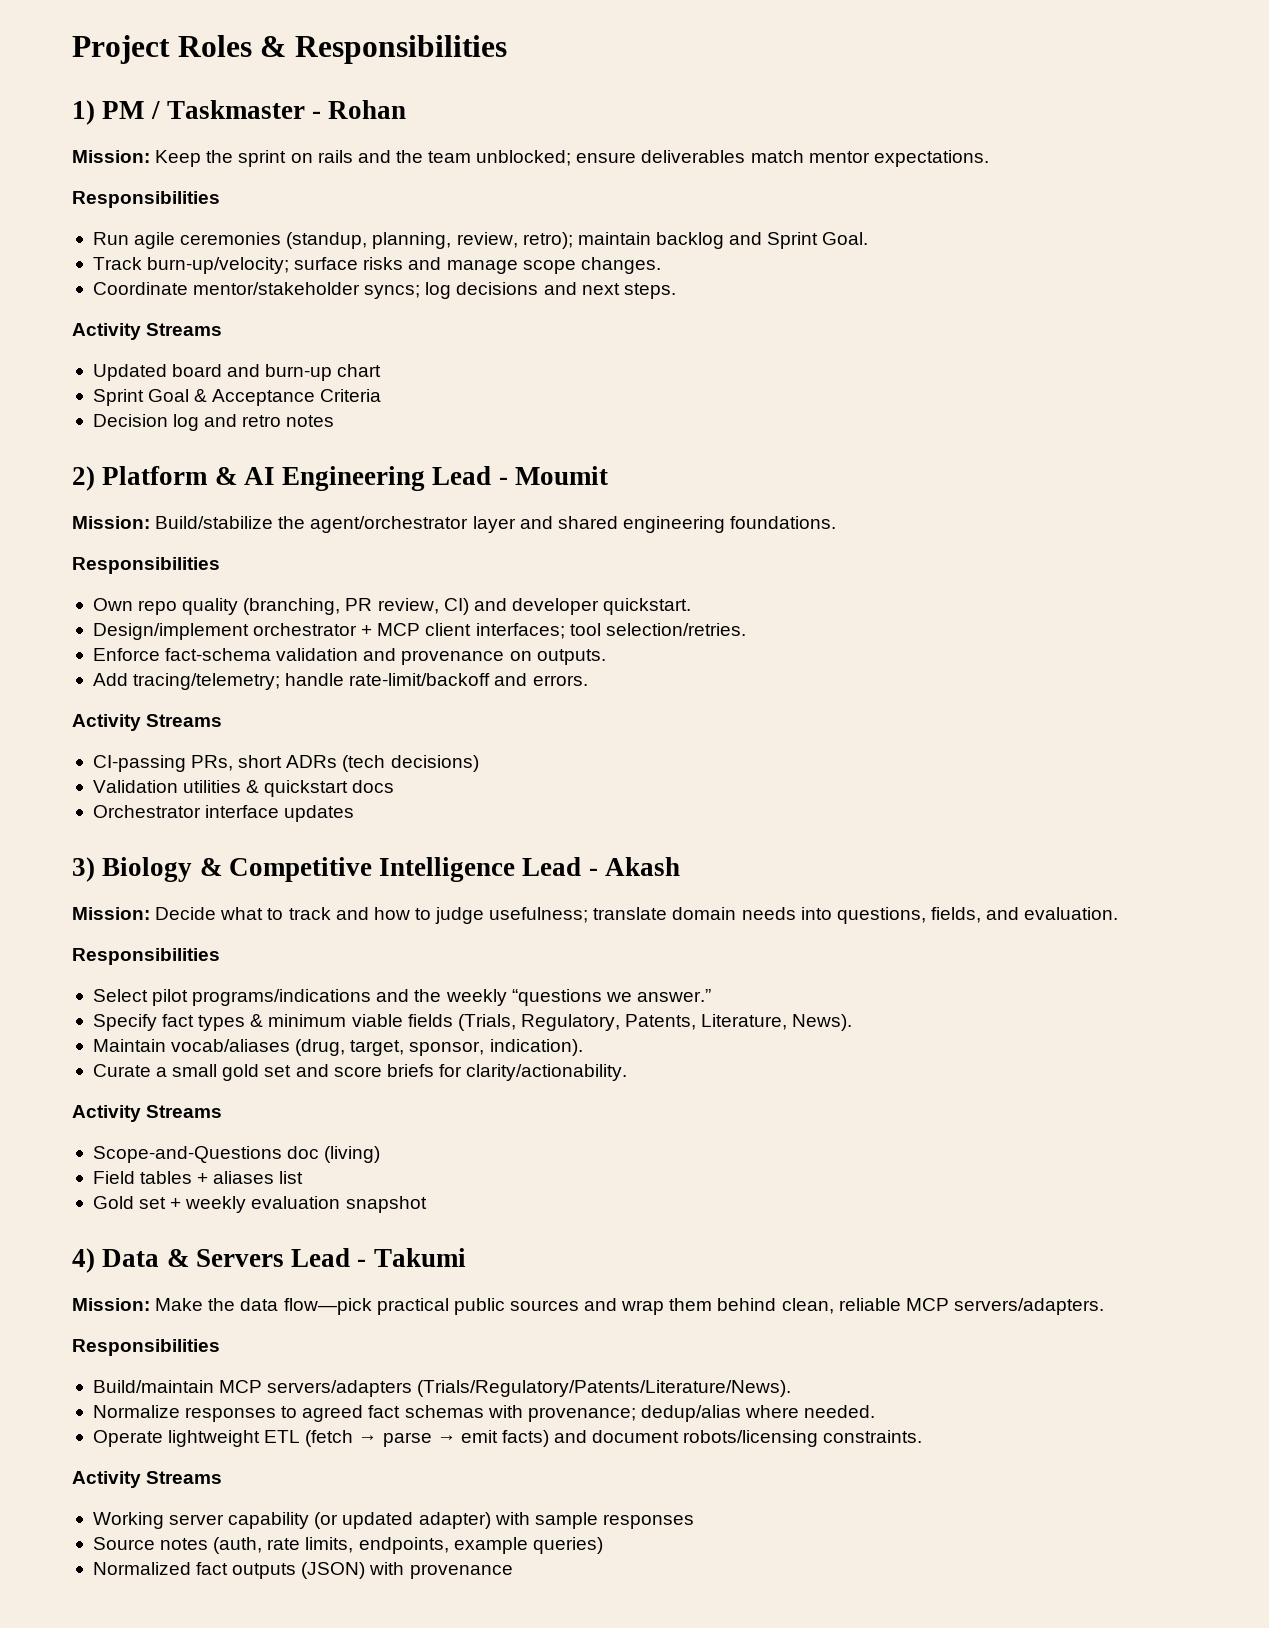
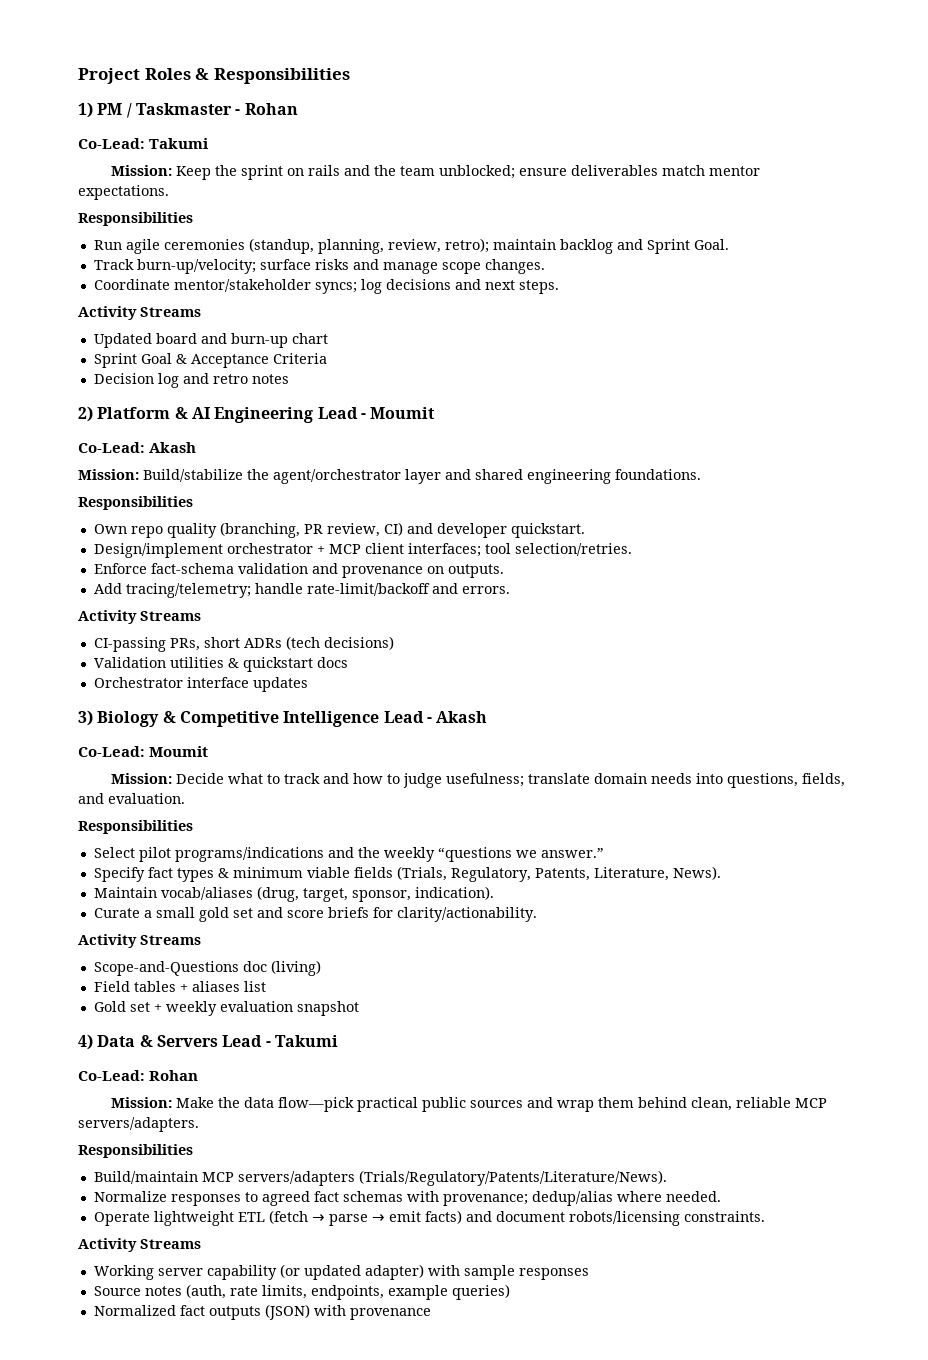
+ Co-Lead: Takumi
+ Co-Lead: Akash
+ Co-Lead: Moumit
+ Co-Lead: Rohan

